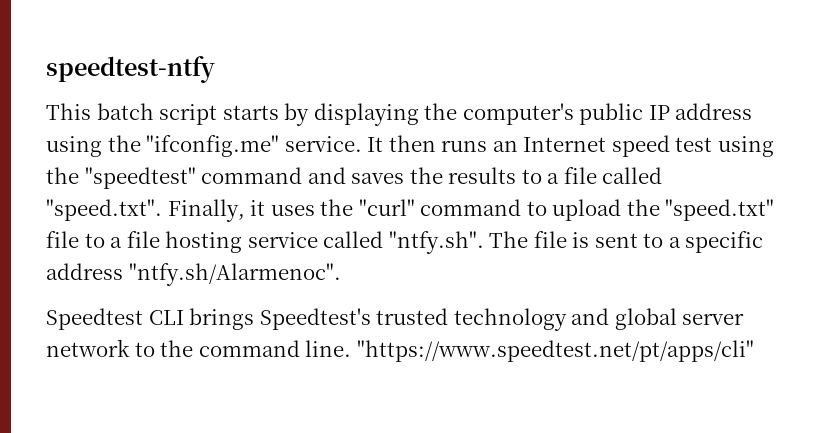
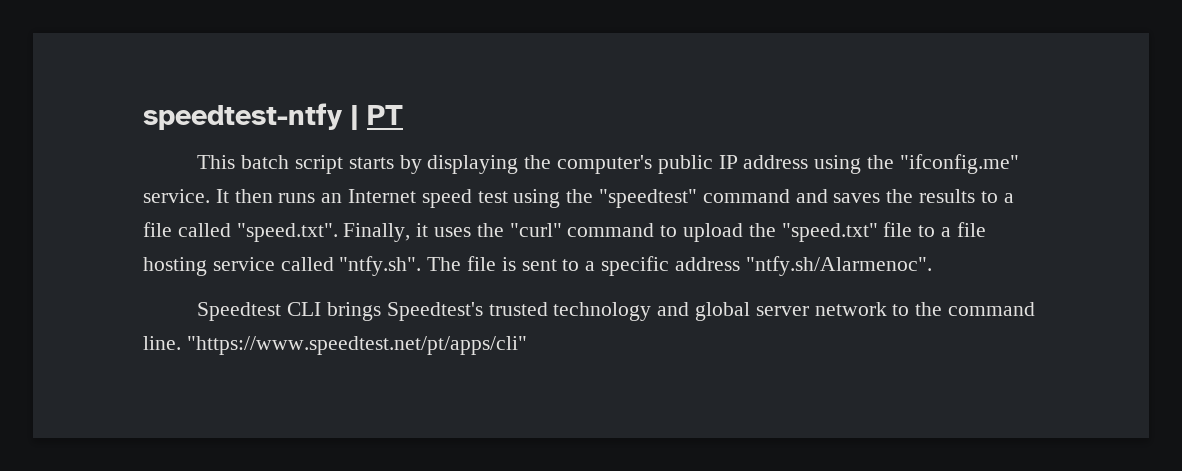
- speedtest-ntfy
+ speedtest-ntfy | PT

